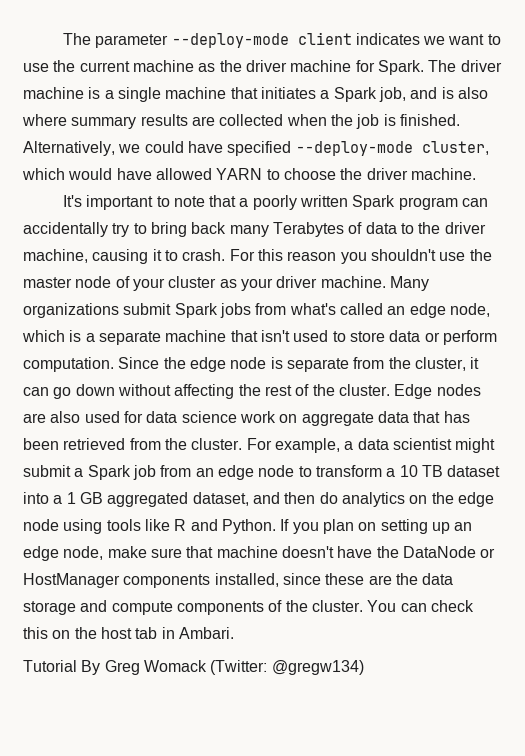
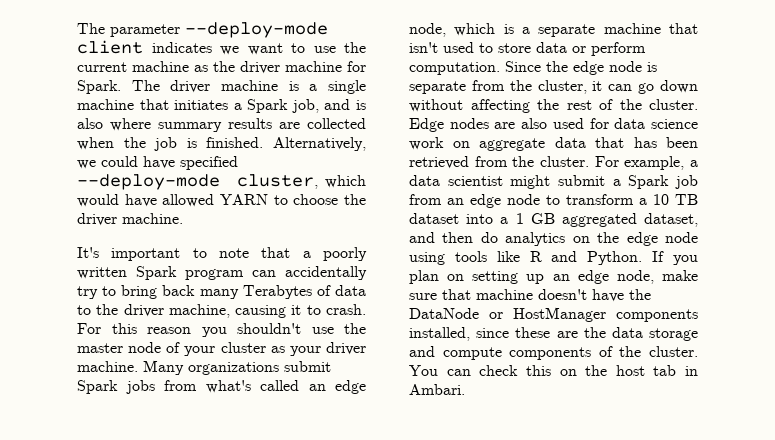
- Tutorial By Greg Womack (Twitter: @gregw134)

